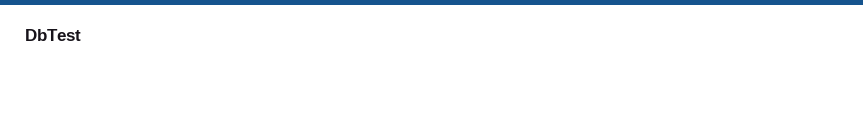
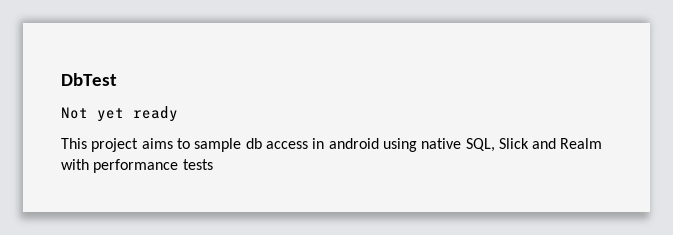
+ Not yet ready
+ This project aims to sample db access in android using native SQL, Slick and Realm with performance tests

